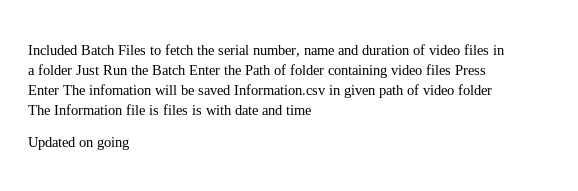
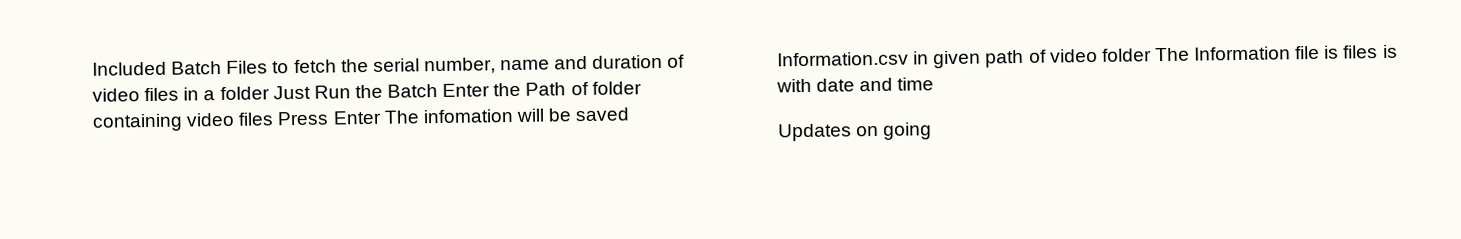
- Updated on going
+ Updates on going

